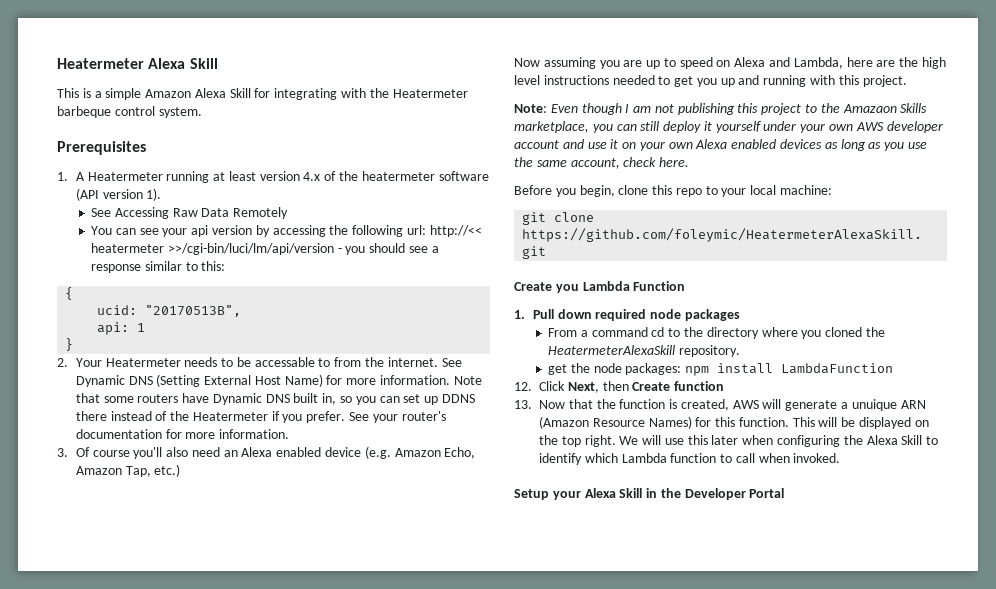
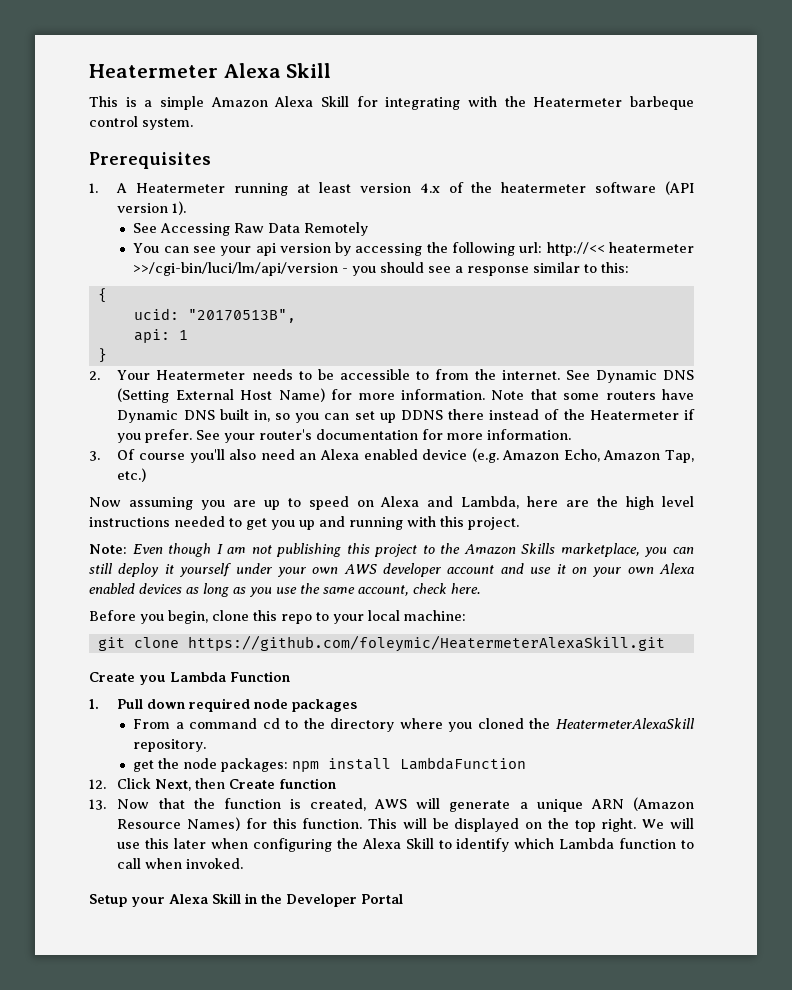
- 2. Your Heatermeter needs to be accessable to from the internet.
+ 2. Your Heatermeter needs to be accessible to from the internet.
- Note: Even though I am not publishing this project to the Amazaon Skills marketplace, you can still deploy it yourself under your own AWS developer account and use it on your own Alexa enabled devices as long as you use the same account, check here.
+ Note: Even though I am not publishing this project to the Amazon Skills marketplace, you can still deploy it yourself under your own AWS developer account and use it on your own Alexa enabled devices as long as you use the same account, check here.
- 13. Now that the function is created, AWS will generate a unuique ARN (Amazon Resource Names) for this function.
+ 13. Now that the function is created, AWS will generate a unique ARN (Amazon Resource Names) for this function.

